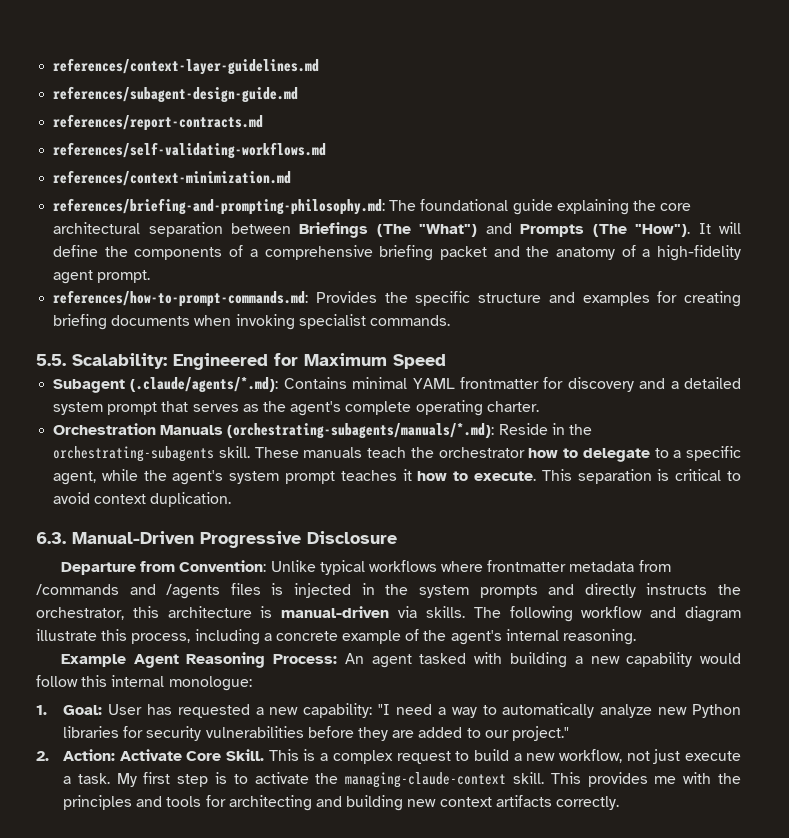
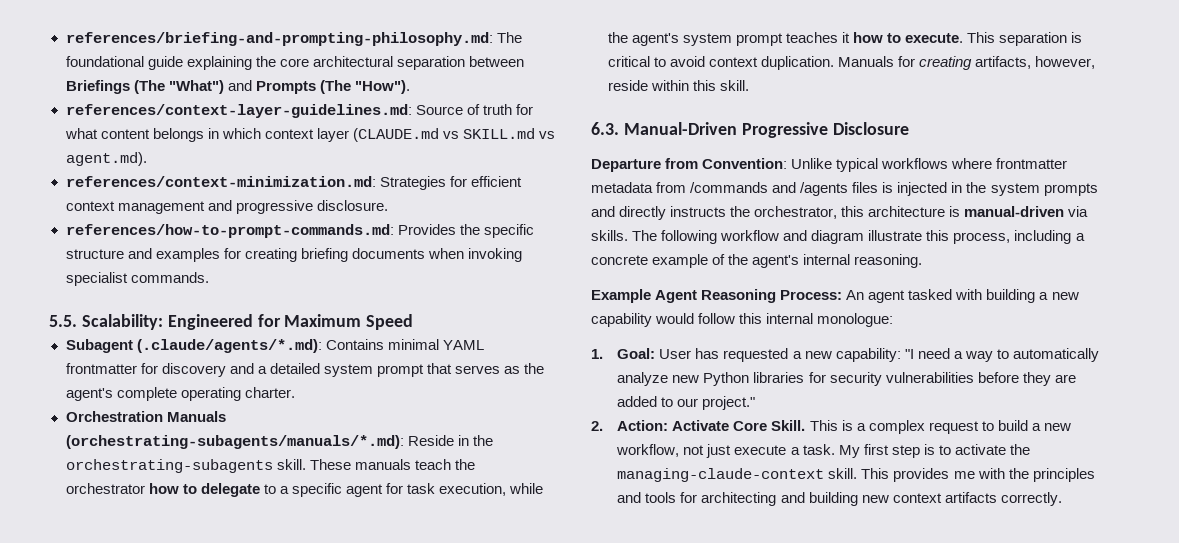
- references/context-layer-guidelines.md
- references/subagent-design-guide.md
- references/report-contracts.md
- references/self-validating-workflows.md
- references/context-minimization.md
- references/briefing-and-prompting-philosophy.md: The foundational guide explaining the core architectural separation between Briefings (The "What") and Prompts (The "How"). It will define the components of a comprehensive briefing packet and the anatomy of a high-fidelity agent prompt.
+ references/briefing-and-prompting-philosophy.md: The foundational guide explaining the core architectural separation between Briefings (The "What") and Prompts (The "How").
+ references/context-layer-guidelines.md: Source of truth for what content belongs in which context layer (CLAUDE.md vs SKILL.md vs agent.md).
+ references/context-minimization.md: Strategies for efficient context management and progressive disclosure.
- These manuals teach the orchestrator how to delegate to a specific agent, while the agent's system prompt teaches it how to execute.
+ These manuals teach the orchestrator how to delegate to a specific agent for task execution, while the agent's system prompt teaches it how to execute.
+ Manuals for creating artifacts, however, reside within this skill.

